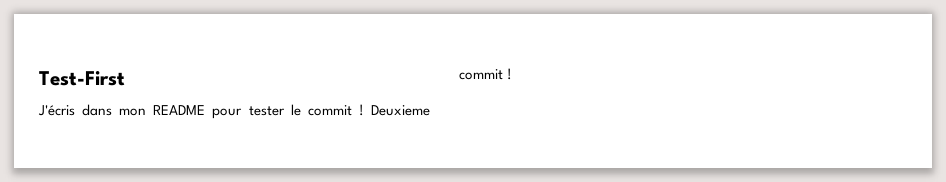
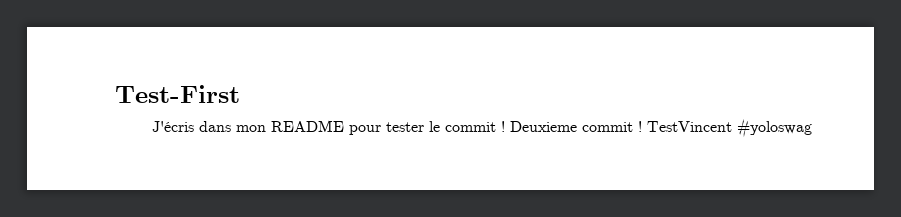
+ TestVincent #yoloswag

